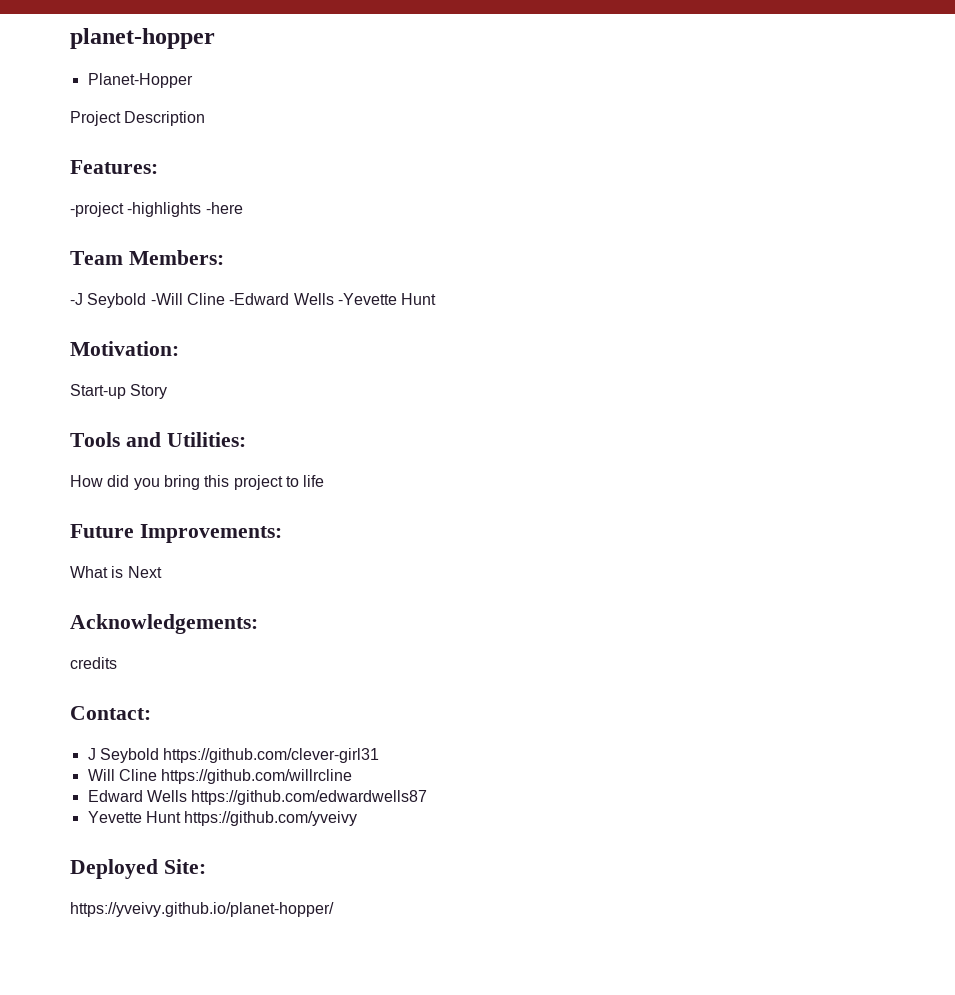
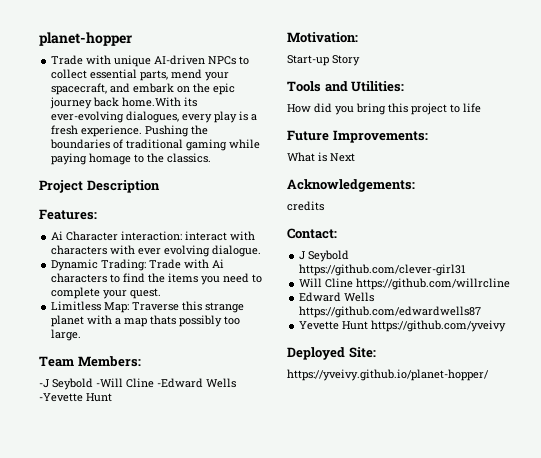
- Planet-Hopper
+ Trade with unique AI-driven NPCs to collect essential parts, mend your spacecraft, and embark on the epic journey back home.With its ever-evolving dialogues, every play is a fresh experience. Pushing the boundaries of traditional gaming while paying homage to the classics.
  Project Description
  Features:
- -project -highlights -here
+ Ai Character interaction: interact with characters with ever evolving dialogue.
+ Dynamic Trading: Trade with Ai characters to find the items you need to complete your quest.
+ Limitless Map: Traverse this strange planet with a map thats possibly too large.

